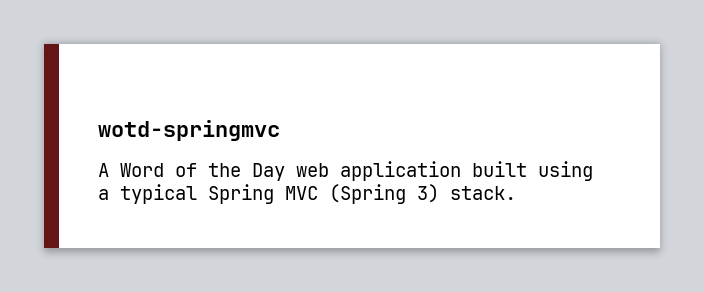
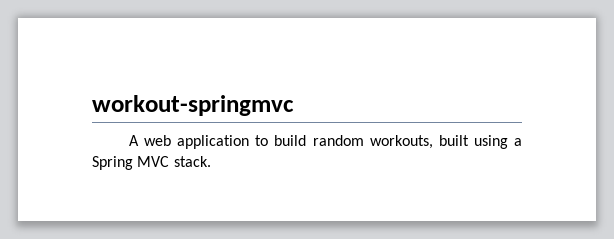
- wotd-springmvc
+ workout-springmvc
- A Word of the Day web application built using a typical Spring MVC (Spring 3) stack.
+ A web application to build random workouts, built using a Spring MVC stack.

